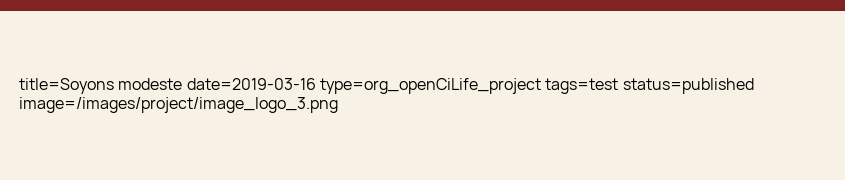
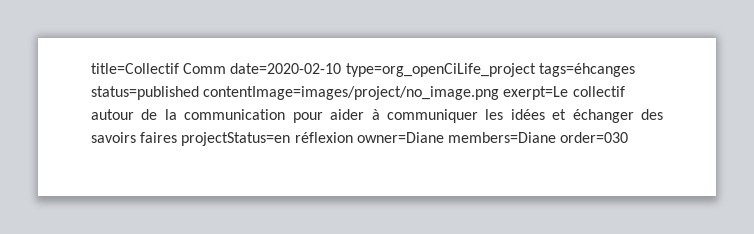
- title=Soyons modeste date=2019-03-16 type=org_openCiLife_project tags=test status=published image=/images/project/image_logo_3.png
+ title=Collectif Comm date=2020-02-10 type=org_openCiLife_project tags=éhcanges status=published contentImage=images/project/no_image.png exerpt=Le collectif autour de la communication pour aider à communiquer les idées et échanger des savoirs faires projectStatus=en réflexion owner=Diane members=Diane order=030

